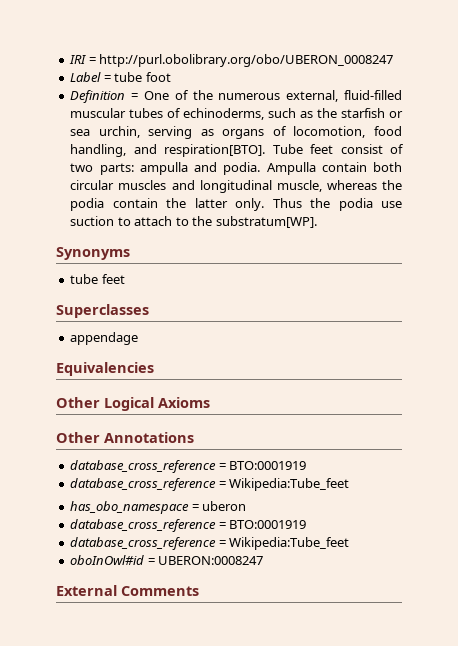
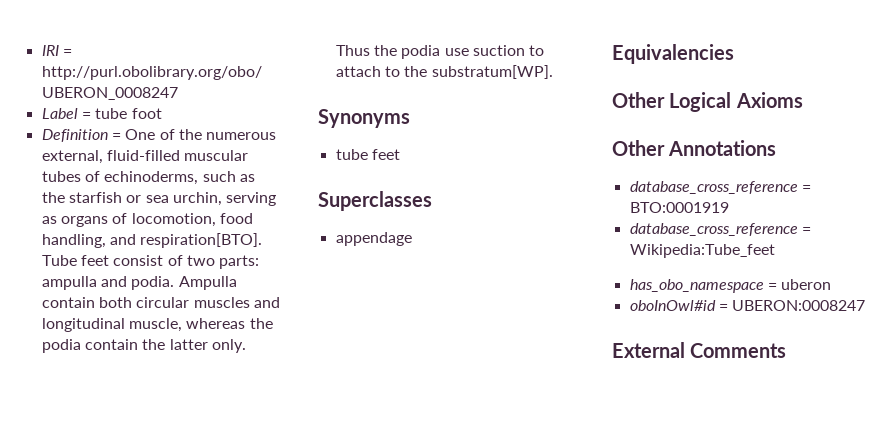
  has_obo_namespace = uberon
- database_cross_reference = BTO:0001919
- database_cross_reference = Wikipedia:Tube_feet

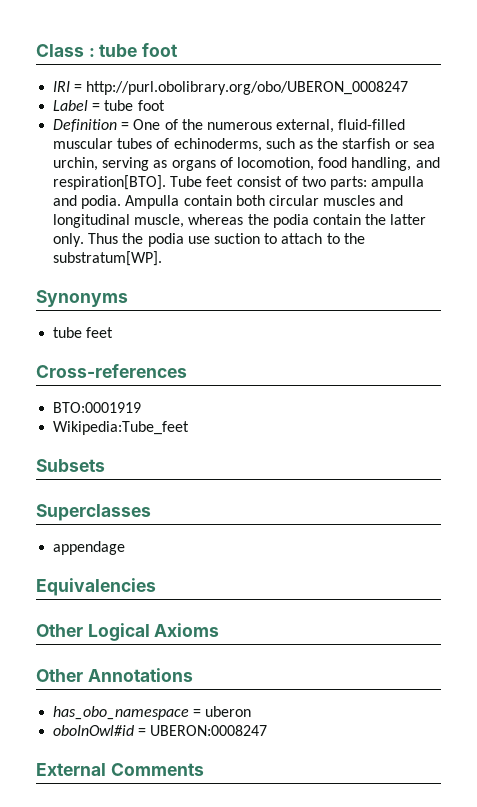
+ Class : tube foot
+ Cross-references
+ BTO:0001919
+ Wikipedia:Tube_feet
+ Subsets
- database_cross_reference = BTO:0001919
- database_cross_reference = Wikipedia:Tube_feet

